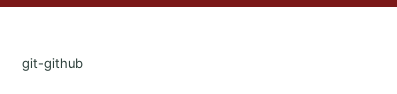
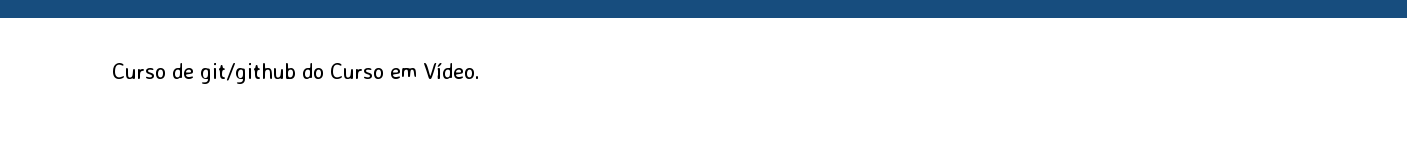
- git-github
+ Curso de git/github do Curso em Vídeo.

